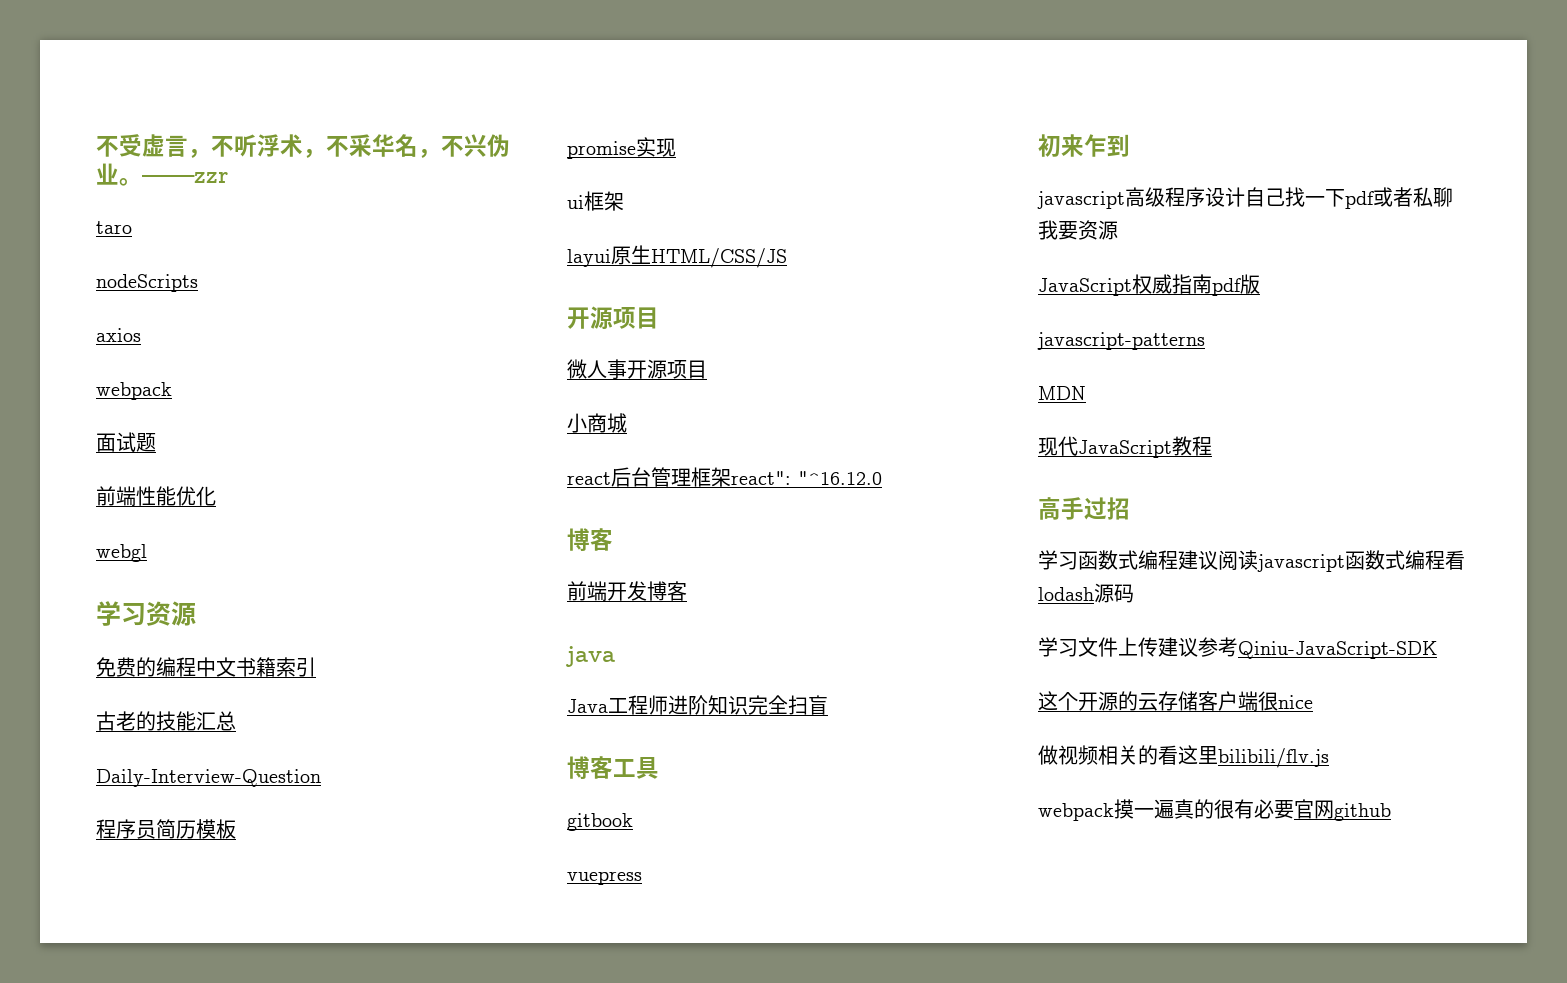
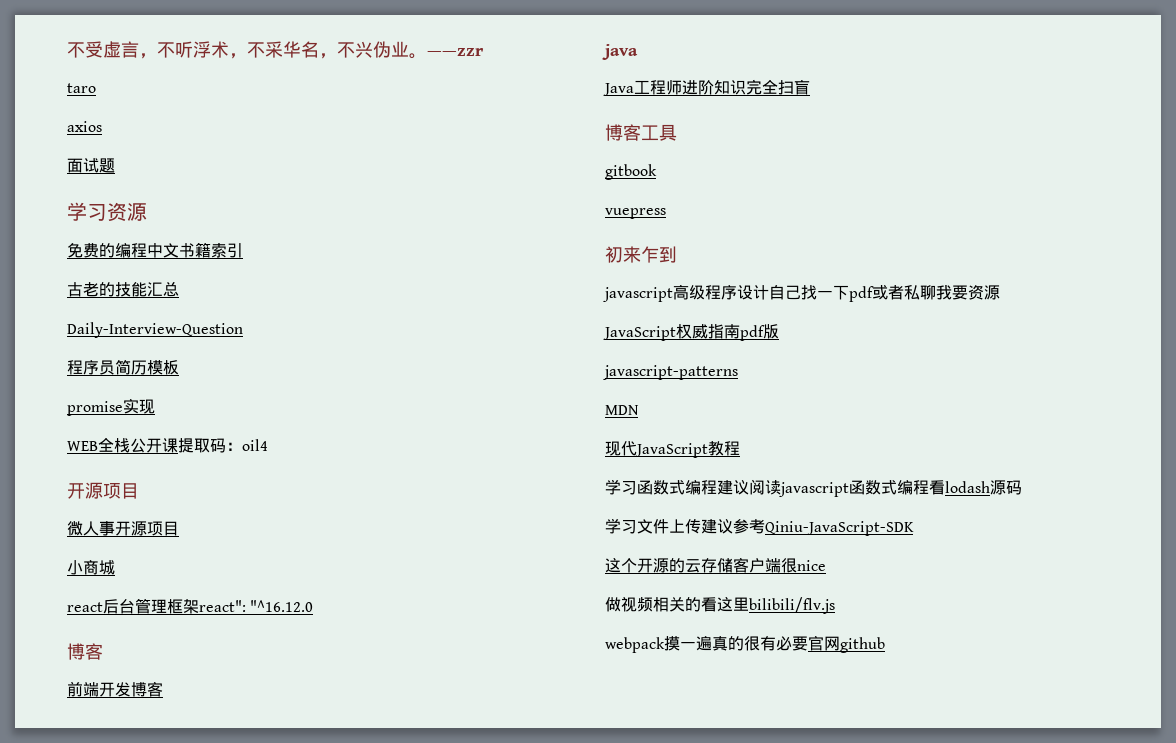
- nodeScripts
  axios
- webpack
- 前端性能优化
- webgl
- ui框架
- layui原生HTML/CSS/JS
+ WEB全栈公开课提取码：oil4
- 高手过招

